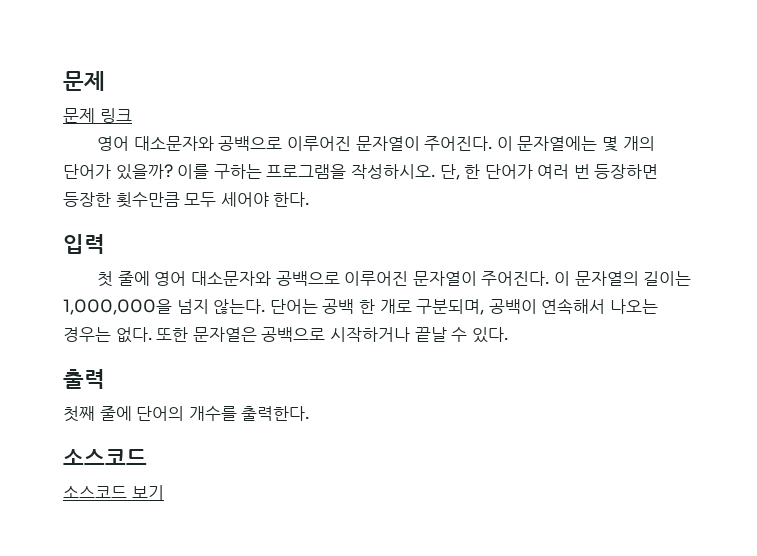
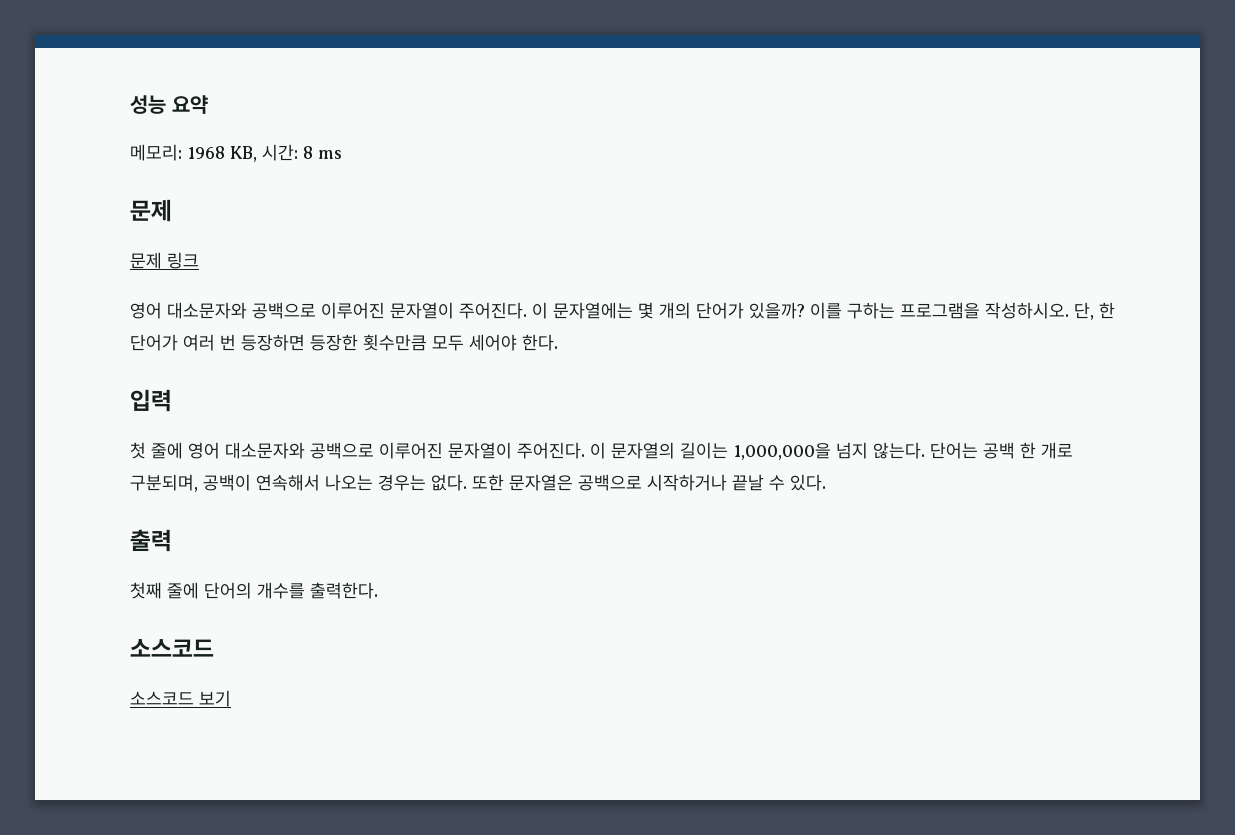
+ 성능 요약
+ 메모리: 1968 KB, 시간: 8 ms

